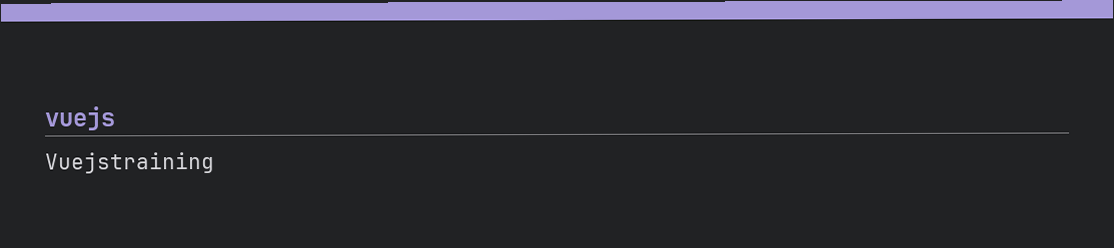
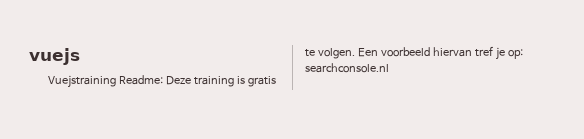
- Vuejstraining
+ Vuejstraining Readme: Deze training is gratis te volgen. Een voorbeeld hiervan tref je op: searchconsole.nl

